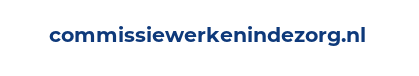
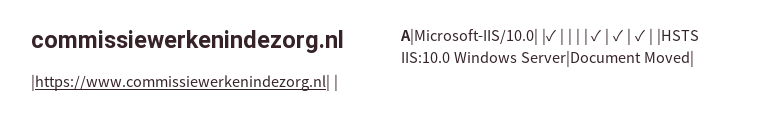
+ |https://www.commissiewerkenindezorg.nl| | A|Microsoft-IIS/10.0| |✓ | | | | ✓ | ✓ | ✓ | |HSTS IIS:10.0 Windows Server|Document Moved|

